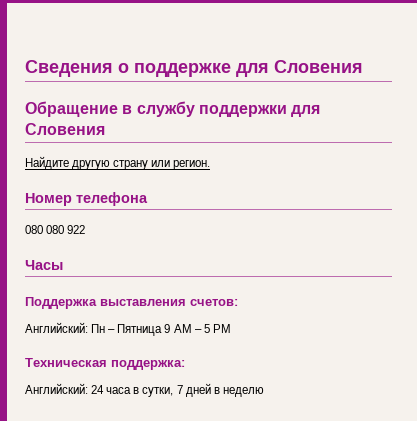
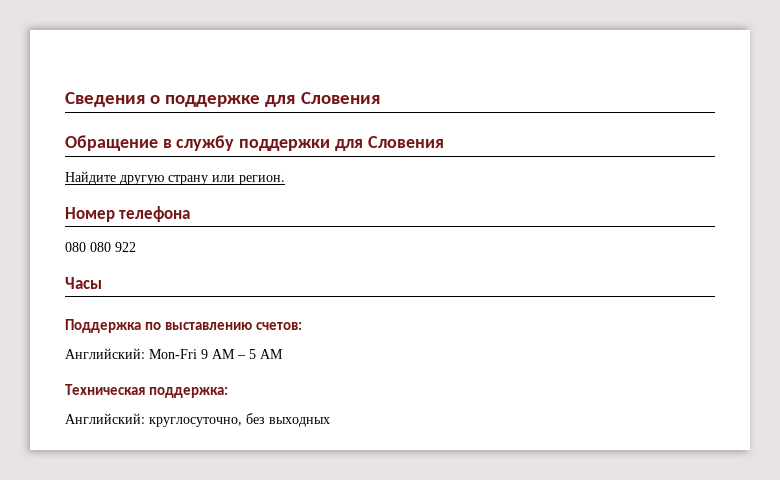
- Поддержка выставления счетов:
+ Поддержка по выставлению счетов:
- Английский: Пн – Пятница 9 AM – 5 PM
+ Английский: Mon-Fri 9 AM – 5 AM
- Английский: 24 часа в сутки, 7 дней в неделю
+ Английский: круглосуточно, без выходных

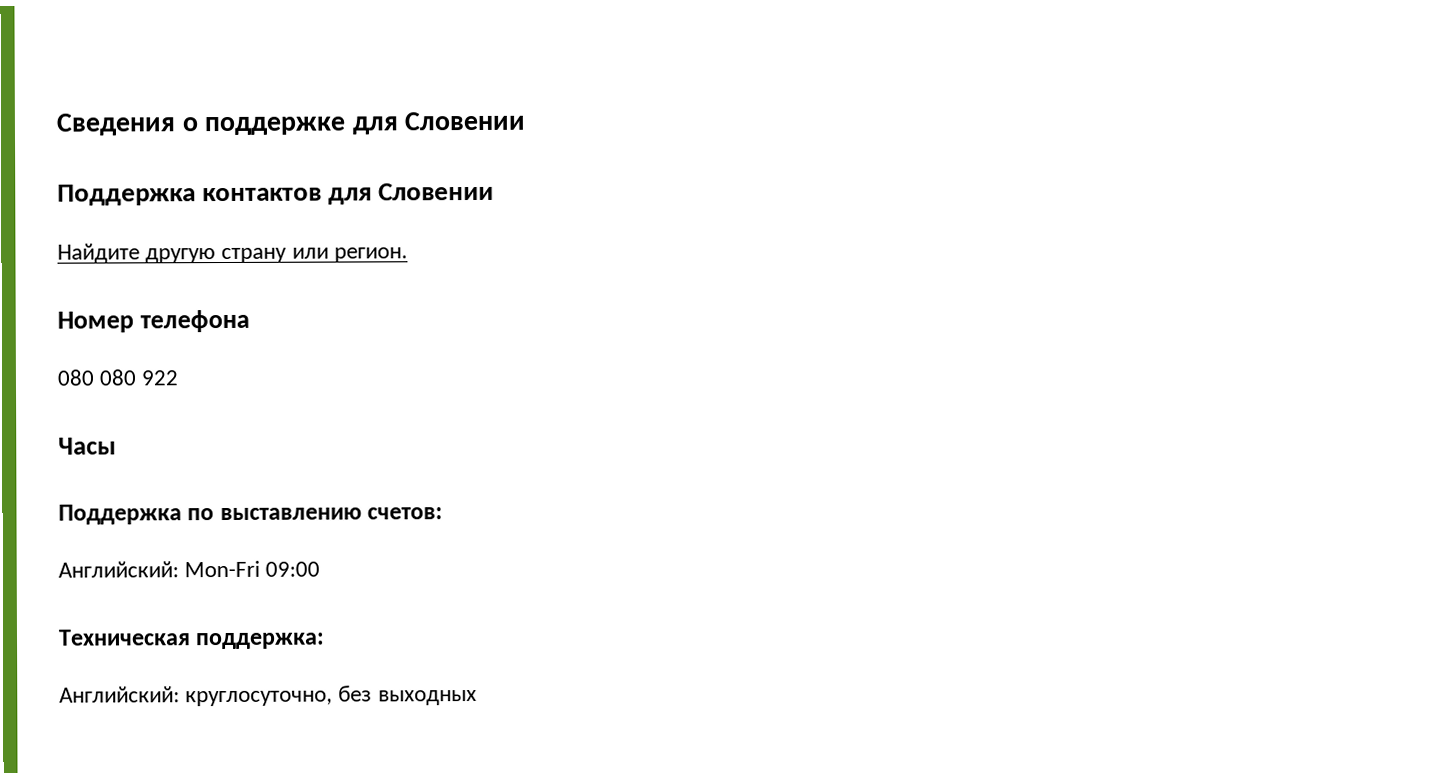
- Сведения о поддержке для Словения
- Обращение в службу поддержки для Словения
+ Сведения о поддержке для Словении
+ Поддержка контактов для Словении
- Английский: Mon-Fri 9 AM – 5 AM
+ Английский: Mon-Fri 09:00

